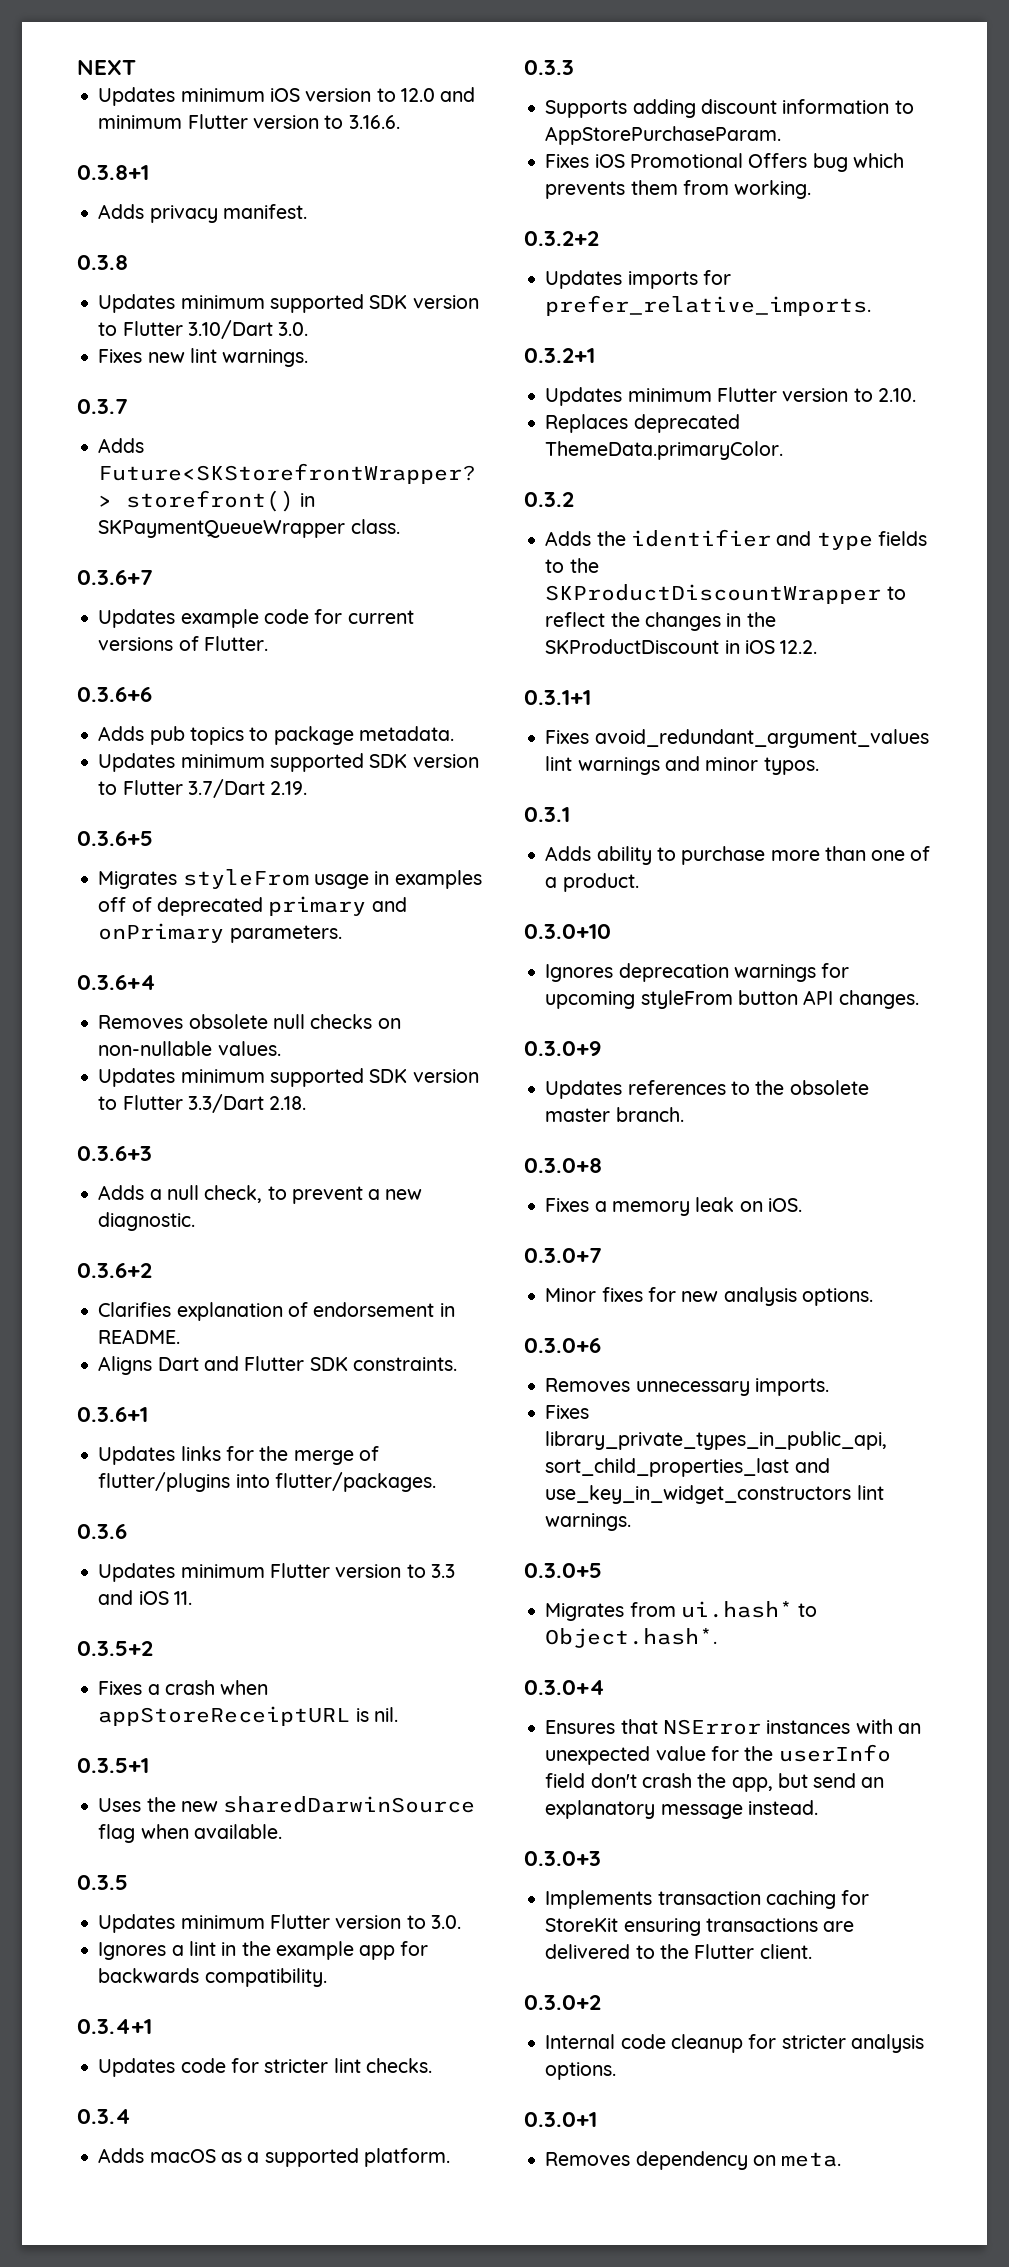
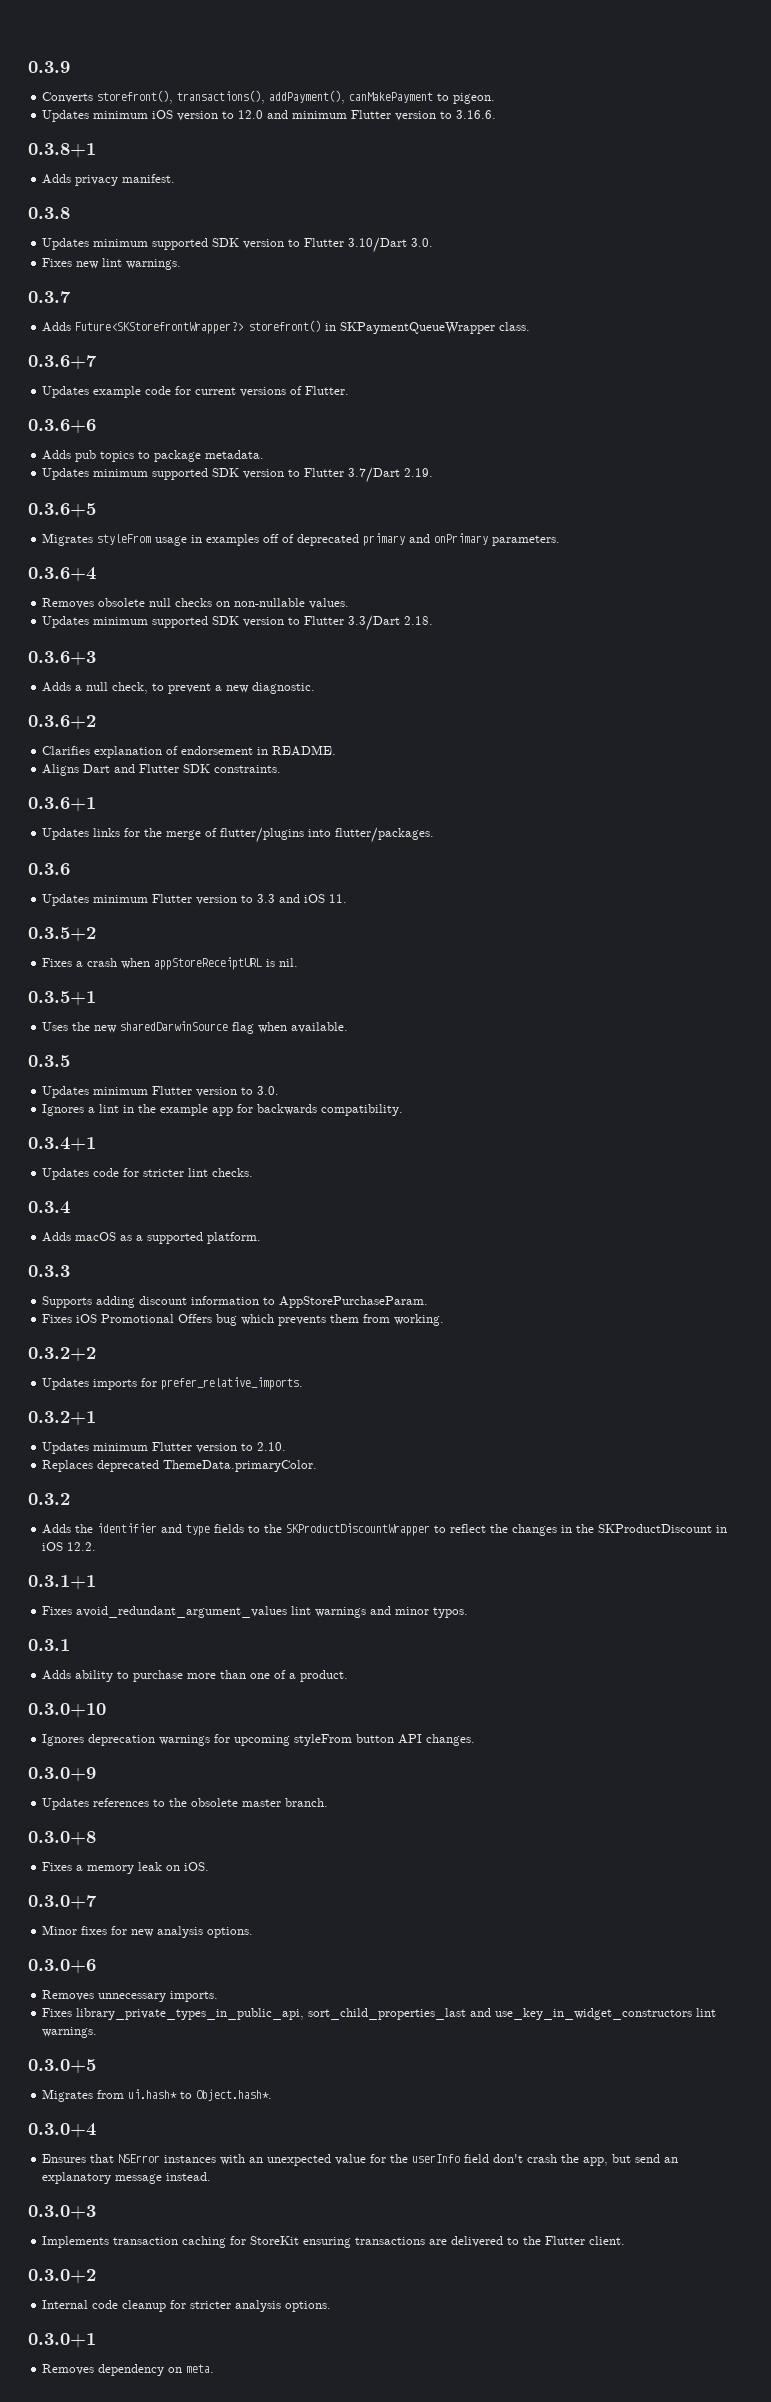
- NEXT
+ 0.3.9
+ Converts storefront(), transactions(), addPayment(), canMakePayment to pigeon.

